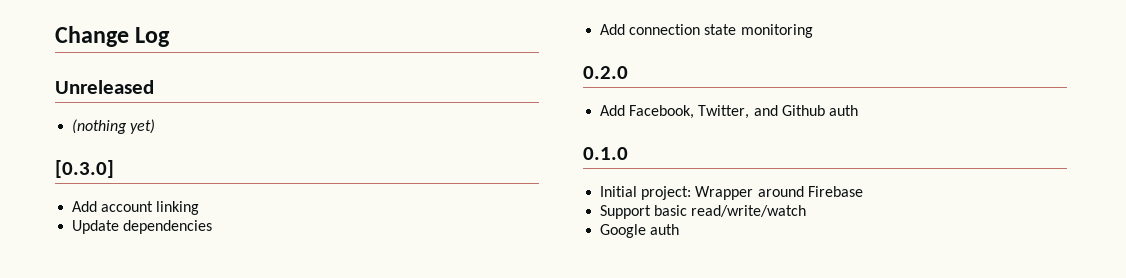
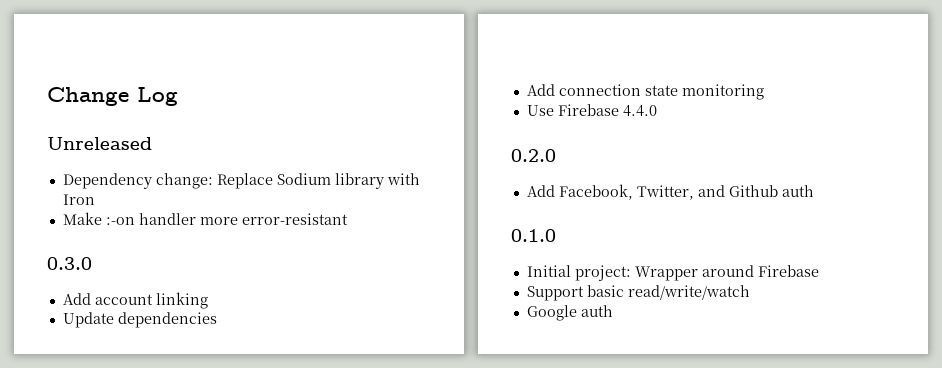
- (nothing yet)
- [0.3.0]
+ Dependency change: Replace Sodium library with Iron
+ Make :-on handler more error-resistant
+ 0.3.0
+ Use Firebase 4.4.0

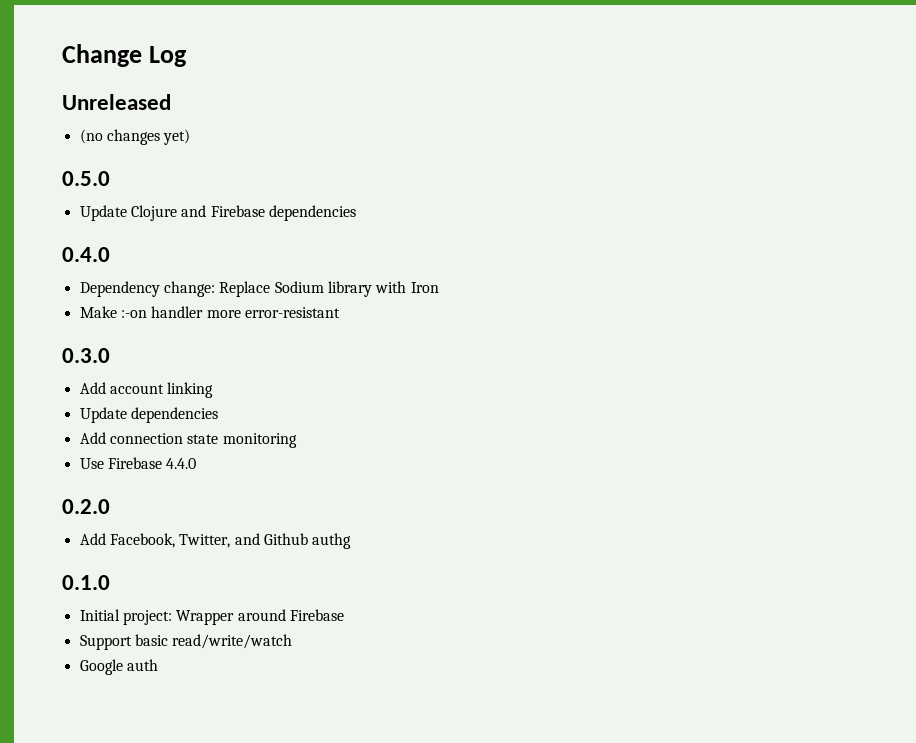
+ (no changes yet)
+ 0.5.0
+ Update Clojure and Firebase dependencies
+ 0.4.0
- Add Facebook, Twitter, and Github auth
+ Add Facebook, Twitter, and Github authg

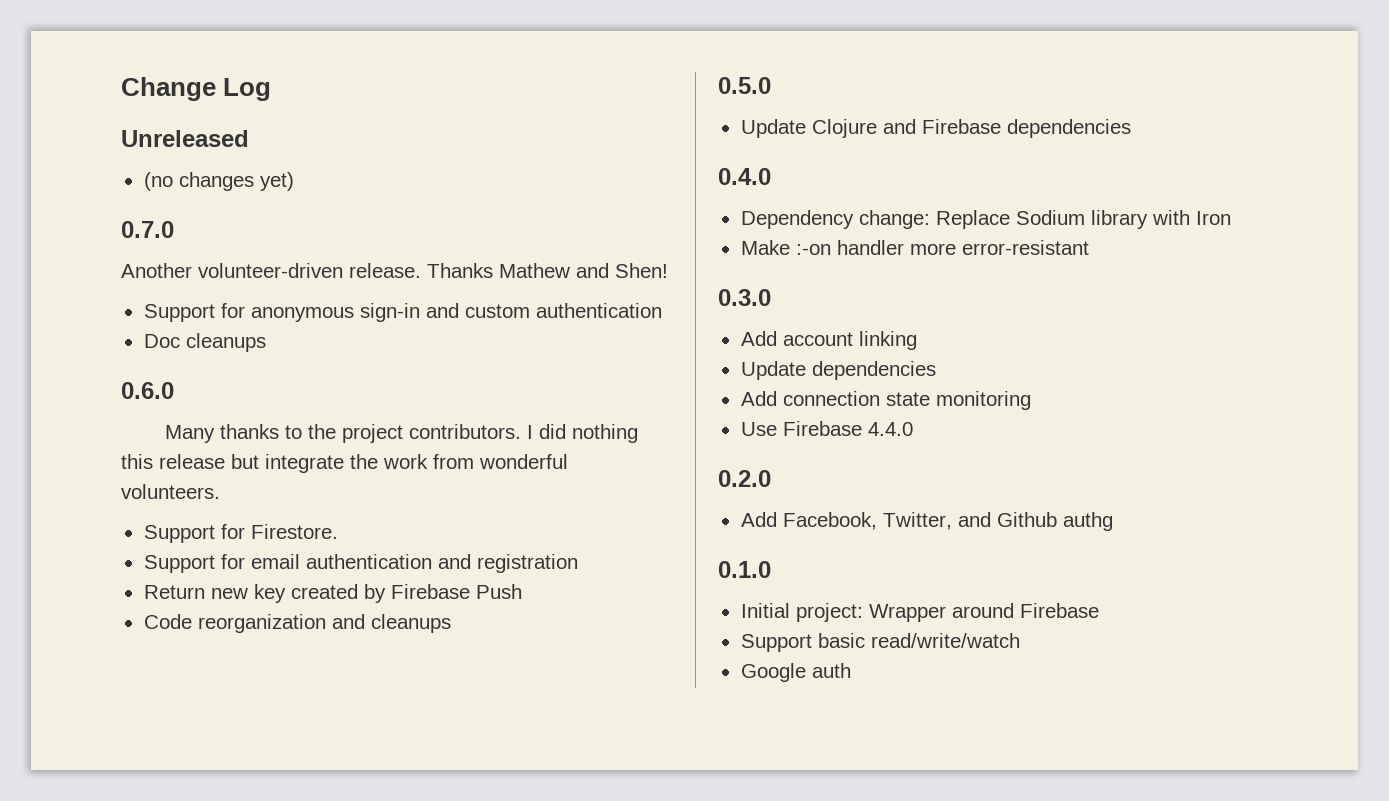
+ 0.7.0
+ Another volunteer-driven release. Thanks Mathew and Shen!
+ Support for anonymous sign-in and custom authentication
+ Doc cleanups
+ 0.6.0
+ Many thanks to the project contributors. I did nothing this release but integrate the work from wonderful volunteers.
+ Support for Firestore.
+ Support for email authentication and registration
+ Return new key created by Firebase Push
+ Code reorganization and cleanups

